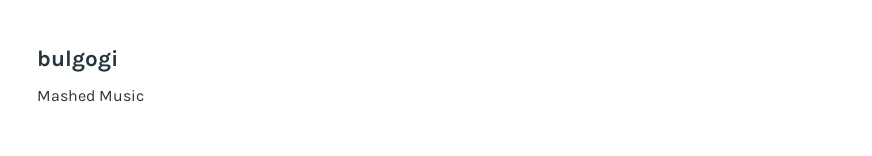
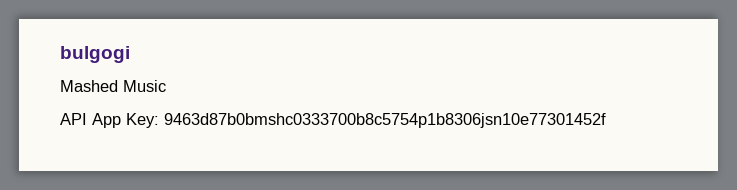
+ API App Key: 9463d87b0bmshc0333700b8c5754p1b8306jsn10e77301452f

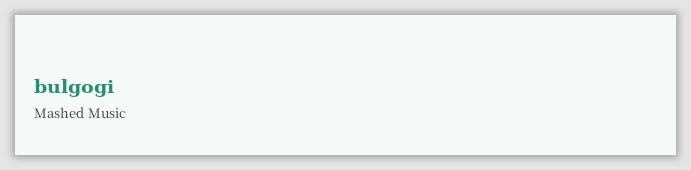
- API App Key: 9463d87b0bmshc0333700b8c5754p1b8306jsn10e77301452f

